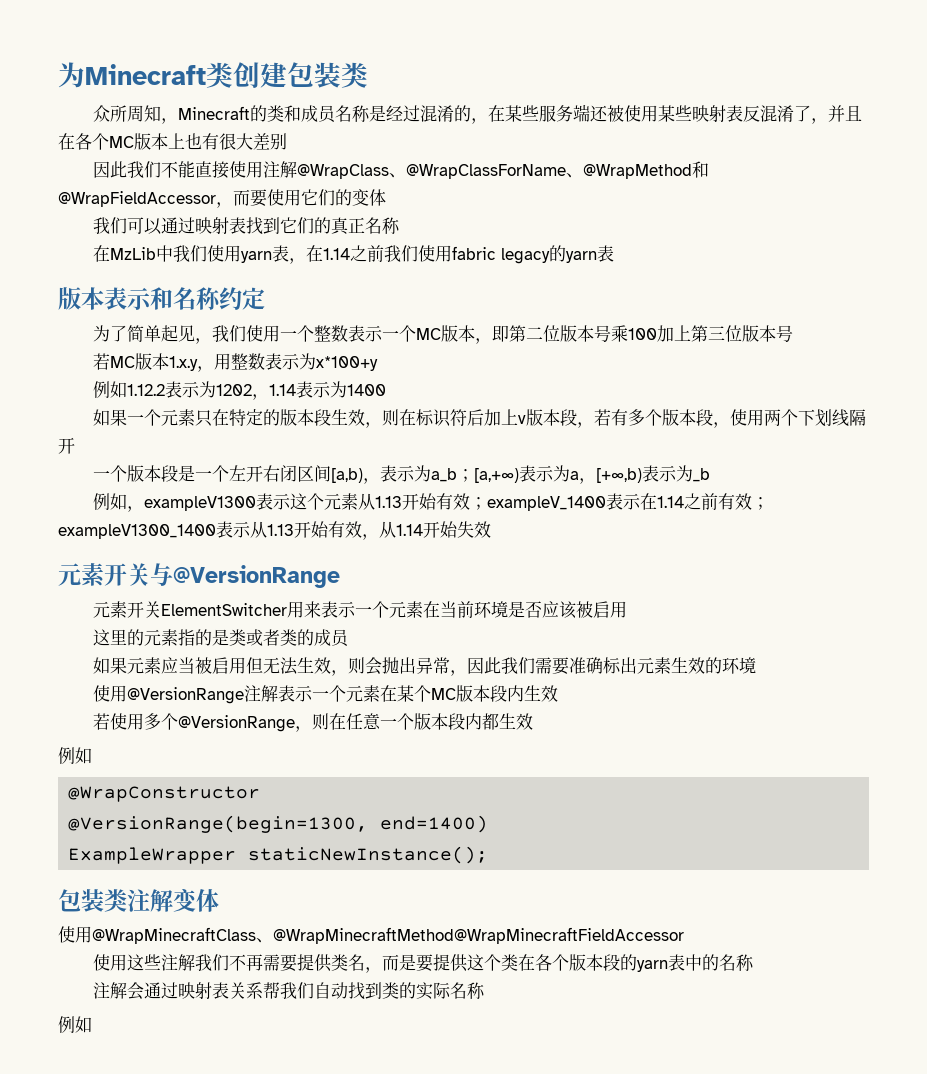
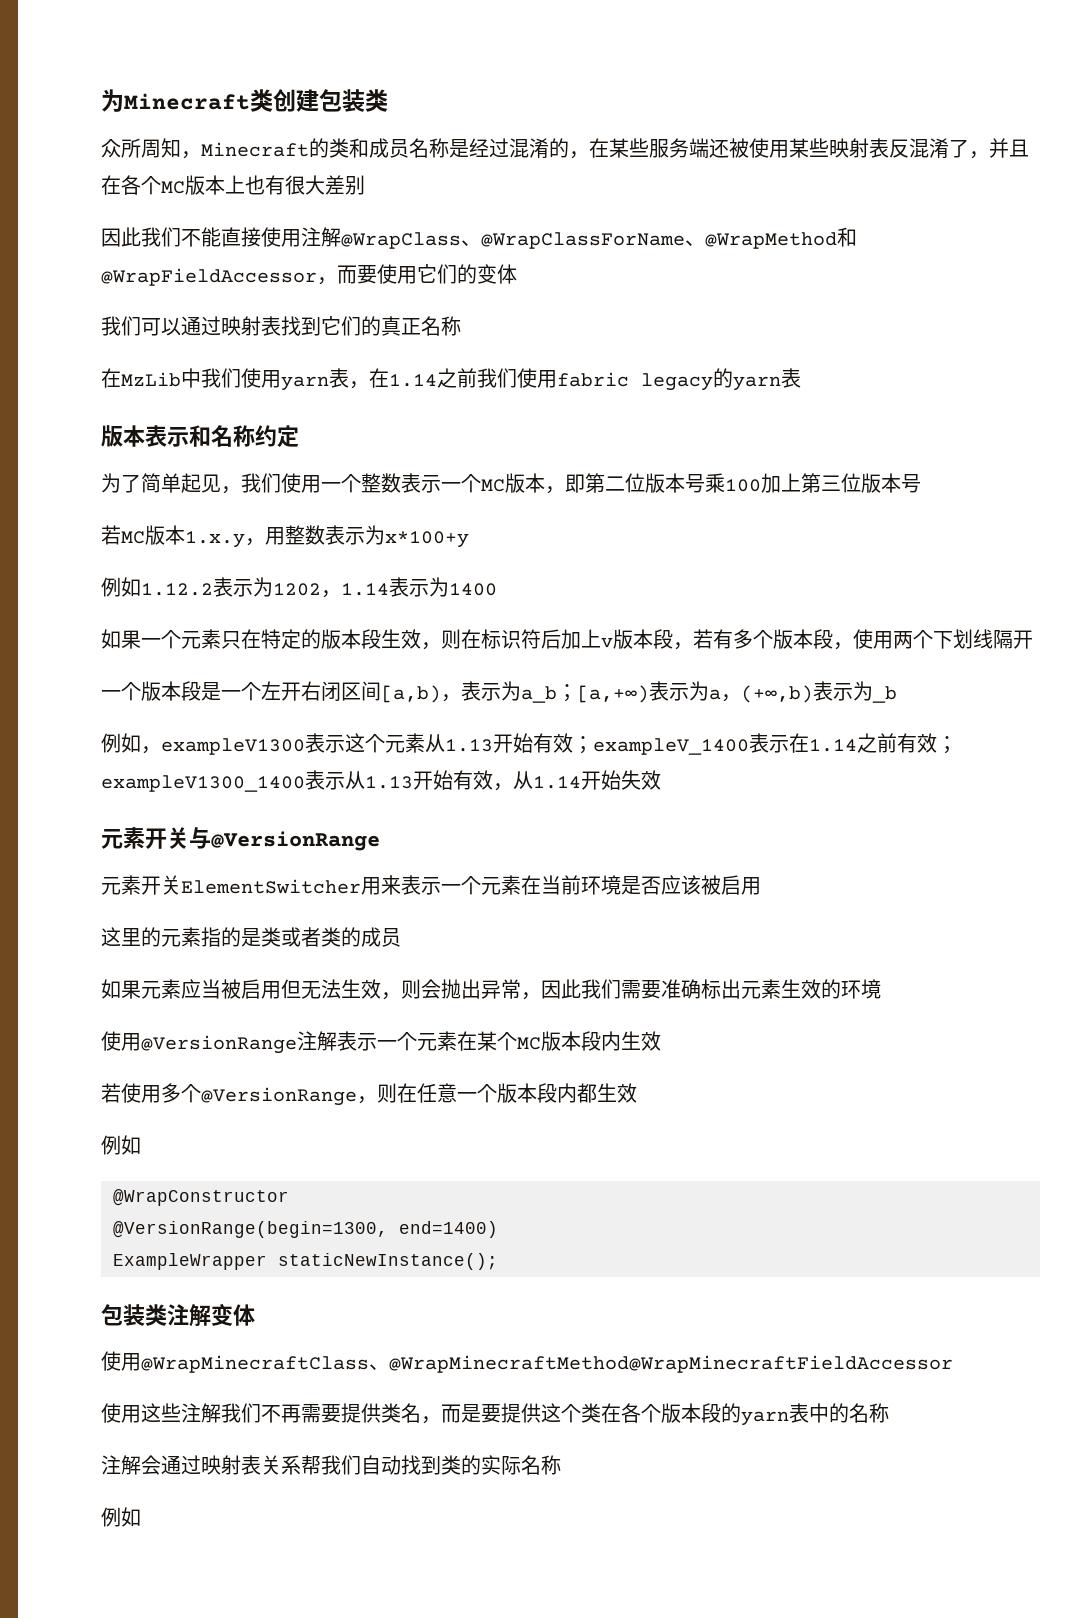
- 一个版本段是一个左开右闭区间[a,b)，表示为a_b；[a,+∞)表示为a，[+∞,b)表示为_b
+ 一个版本段是一个左开右闭区间[a,b)，表示为a_b；[a,+∞)表示为a，(+∞,b)表示为_b

